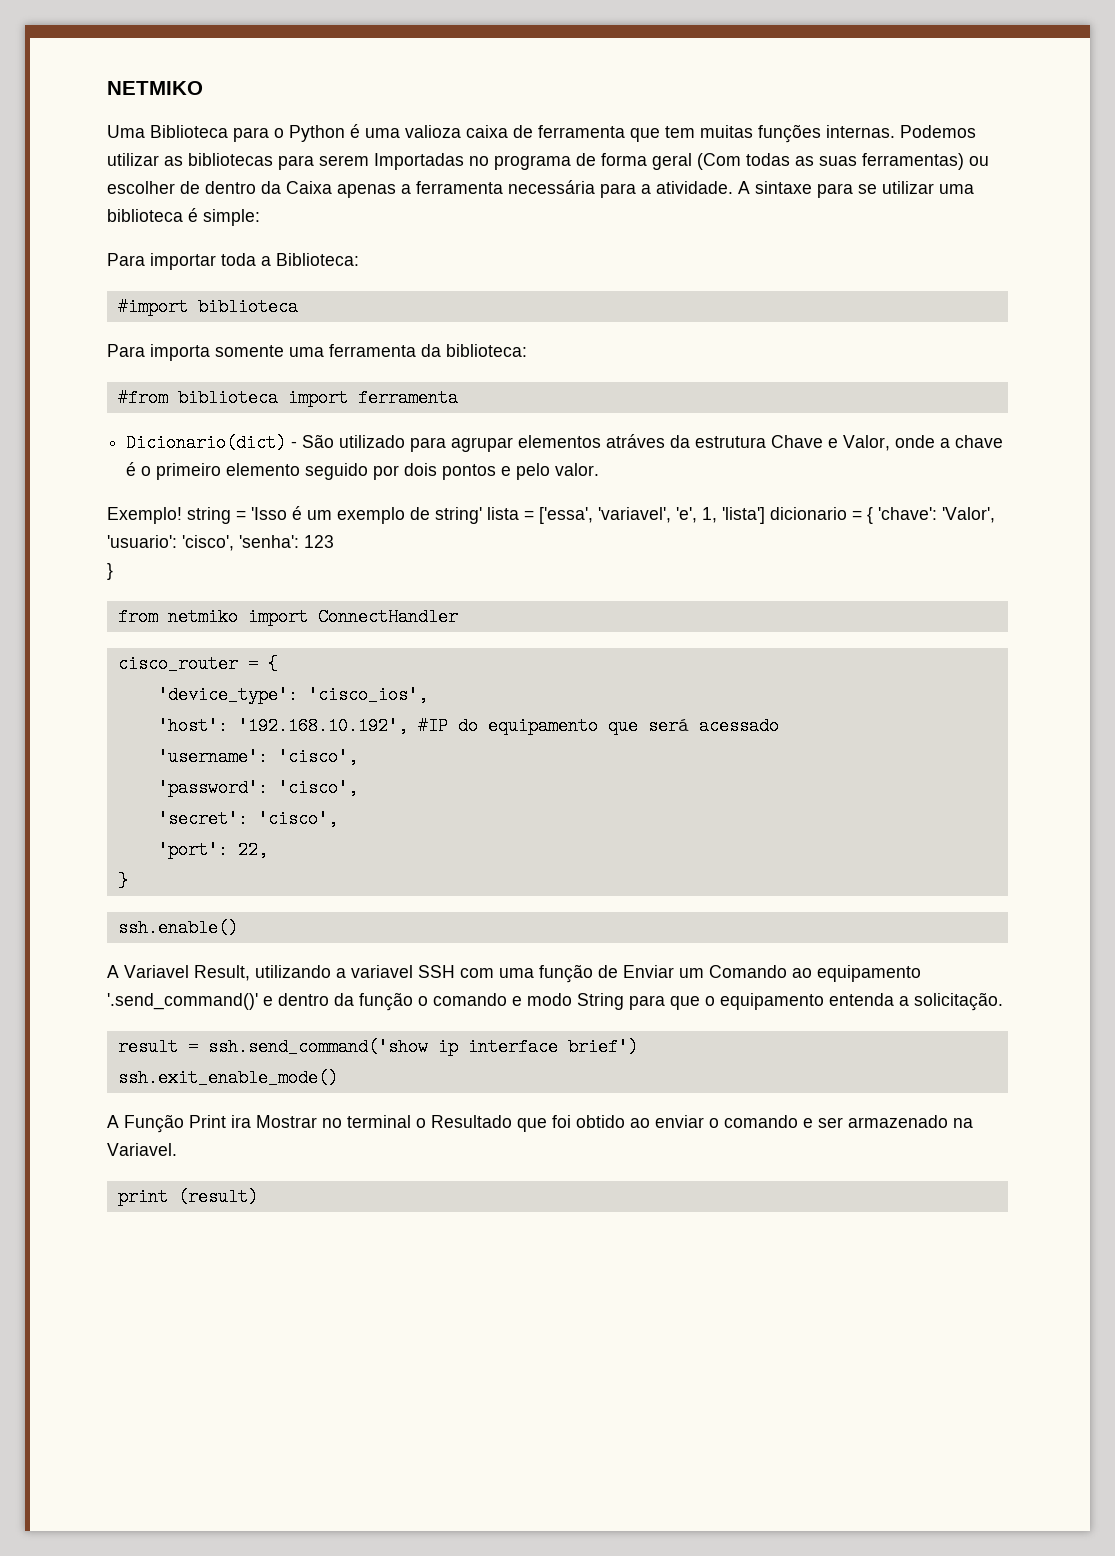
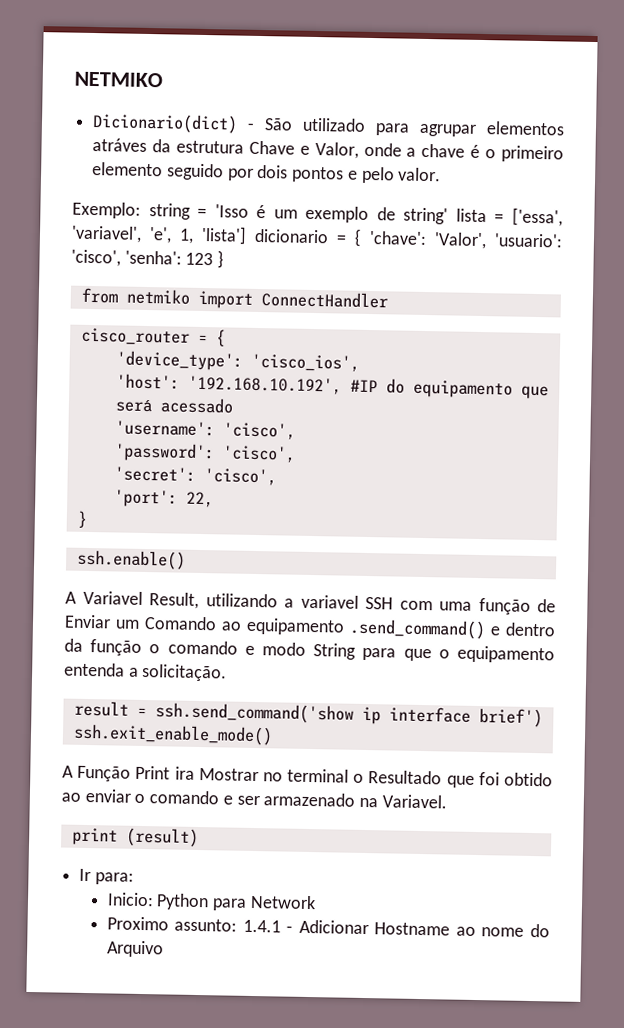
- Uma Biblioteca para o Python é uma valioza caixa de ferramenta que tem muitas funções internas. Podemos utilizar as bibliotecas para serem Importadas no programa de forma geral (Com todas as suas ferramentas) ou escolher de dentro da Caixa apenas a ferramenta necessária para a atividade. A sintaxe para se utilizar uma biblioteca é simple:
- Para importar toda a Biblioteca:
- #import biblioteca
- Para importa somente uma ferramenta da biblioteca:
- #from biblioteca import ferramenta
- Exemplo! string = 'Isso é um exemplo de string' lista = ['essa', 'variavel', 'e', 1, 'lista'] dicionario = { 'chave': 'Valor', 'usuario': 'cisco', 'senha': 123
- }
+ Exemplo: string = 'Isso é um exemplo de string' lista = ['essa', 'variavel', 'e', 1, 'lista'] dicionario = { 'chave': 'Valor', 'usuario': 'cisco', 'senha': 123 }
- A Variavel Result, utilizando a variavel SSH com uma função de Enviar um Comando ao equipamento '.send_command()' e dentro da função o comando e modo String para que o equipamento entenda a solicitação.
+ A Variavel Result, utilizando a variavel SSH com uma função de Enviar um Comando ao equipamento .send_command() e dentro da função o comando e modo String para que o equipamento entenda a solicitação.
+ Ir para:
+ Inicio: Python para Network
+ Proximo assunto: 1.4.1 - Adicionar Hostname ao nome do Arquivo

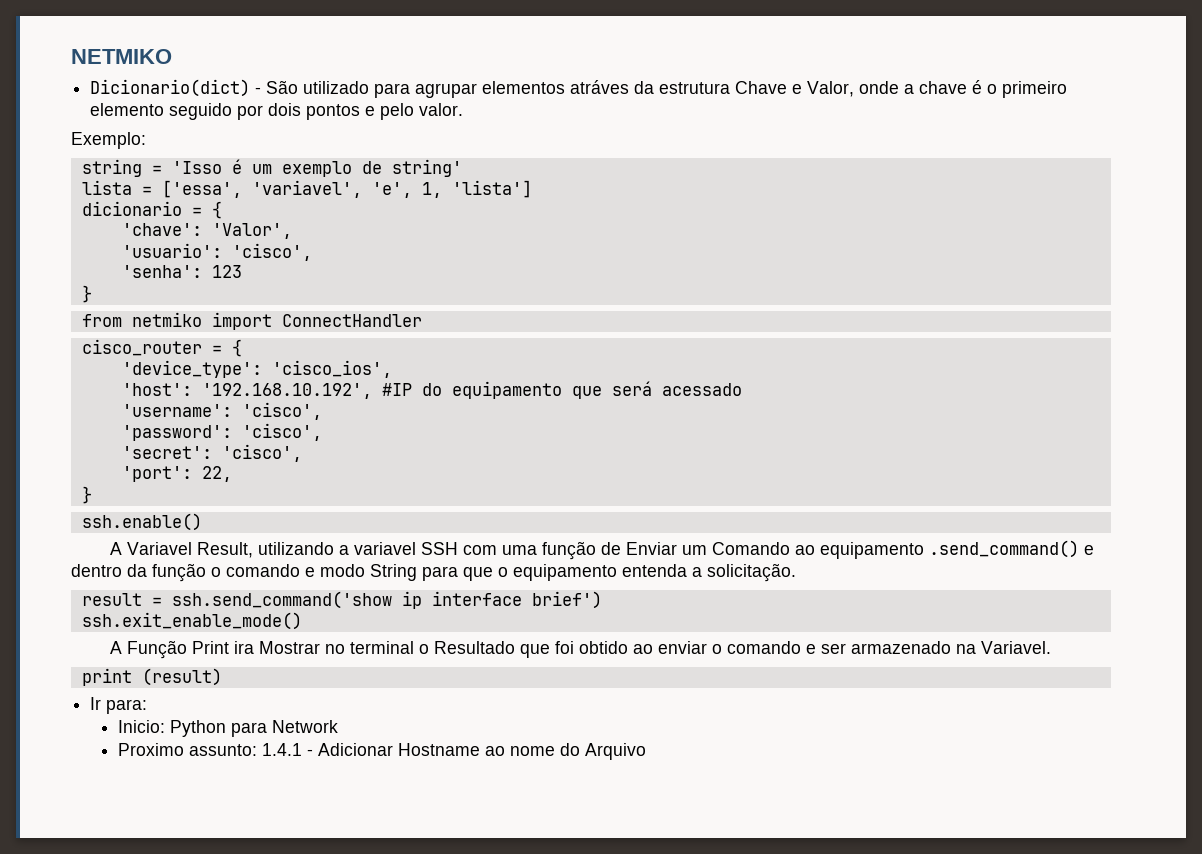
- Exemplo: string = 'Isso é um exemplo de string' lista = ['essa', 'variavel', 'e', 1, 'lista'] dicionario = { 'chave': 'Valor', 'usuario': 'cisco', 'senha': 123 }
+ Exemplo:
+ string = 'Isso é um exemplo de string'
+ lista = ['essa', 'variavel', 'e', 1, 'lista']
+ dicionario = {
+ 'chave': 'Valor',
+ 'usuario': 'cisco',
+ 'senha': 123
+ }

